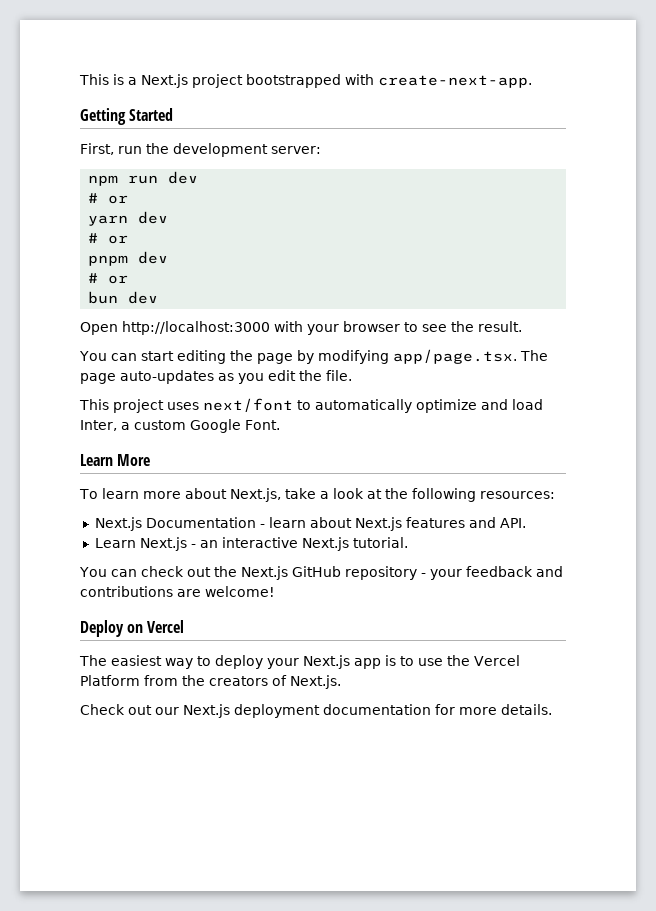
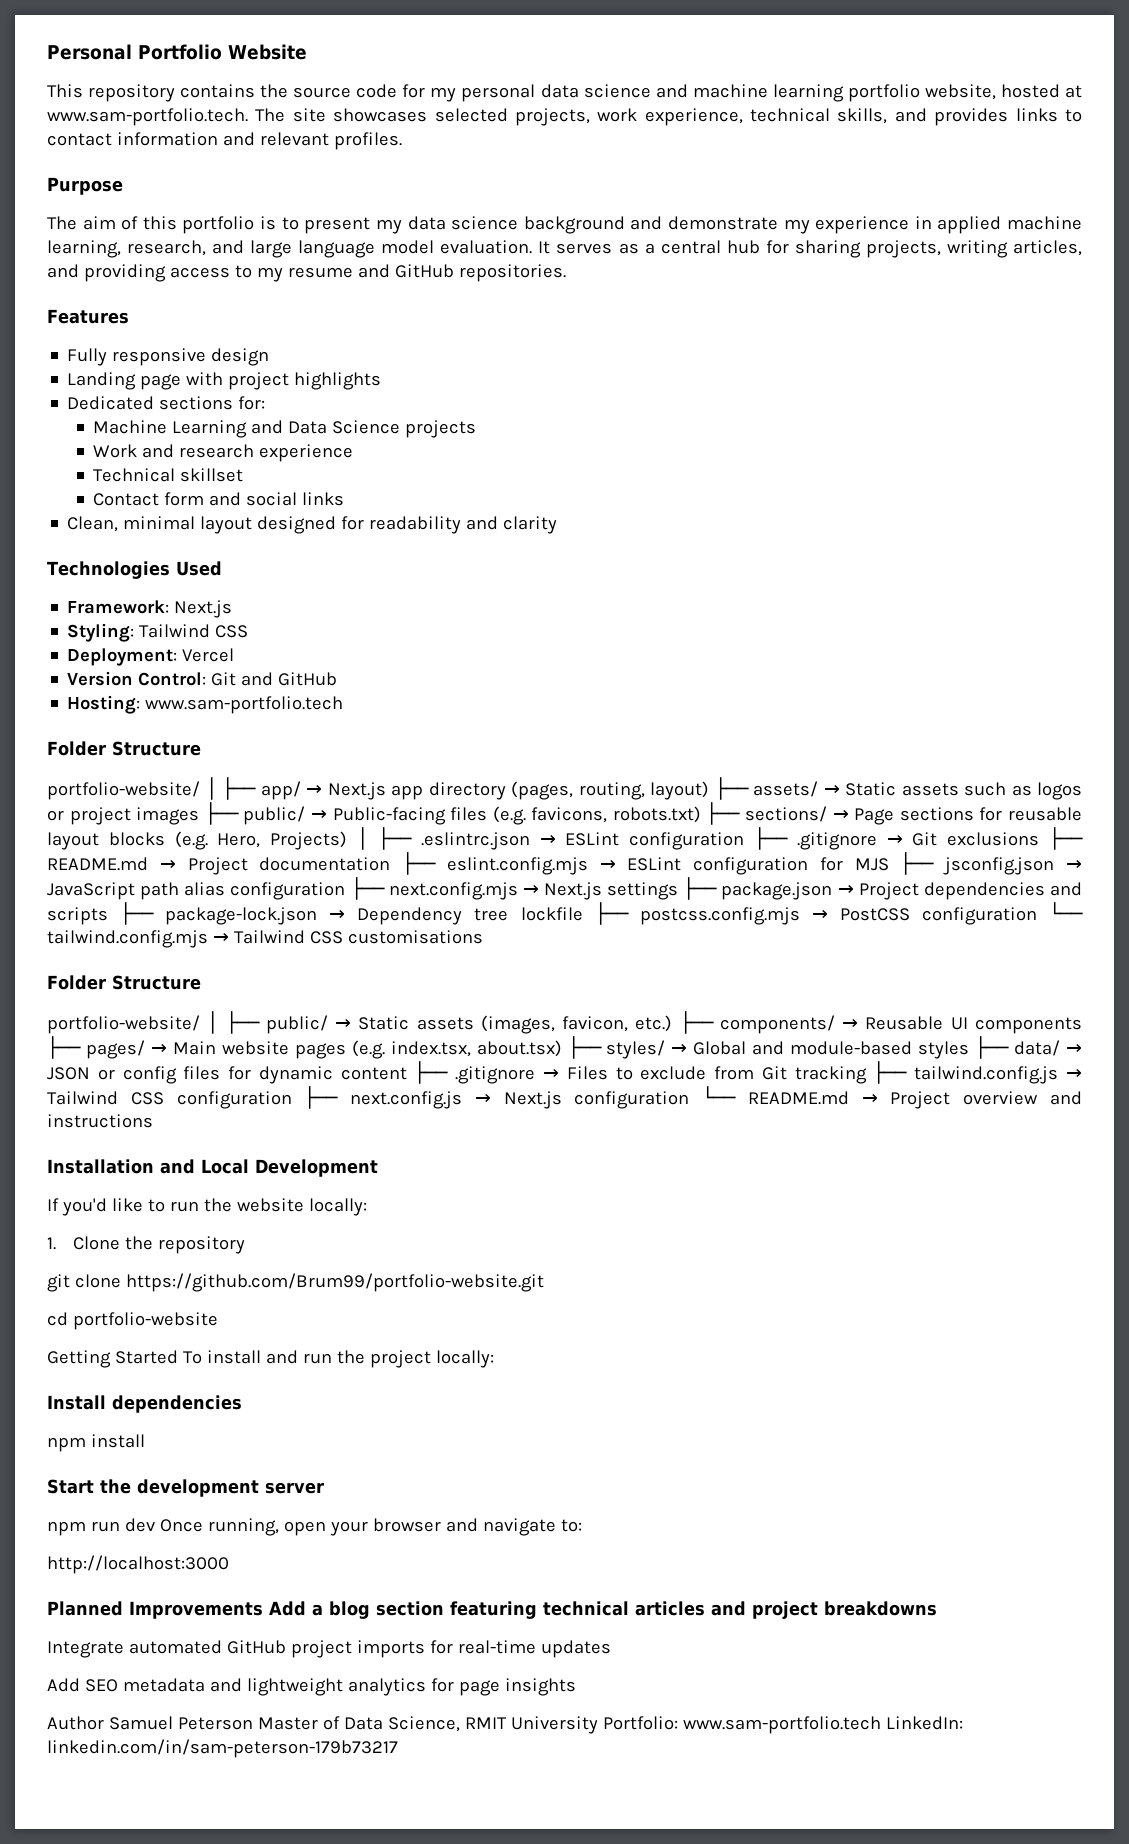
- This is a Next.js project bootstrapped with create-next-app.
- Getting Started
- First, run the development server:
- npm run dev
- # or
- yarn dev
- # or
- pnpm dev
- # or
- bun dev
- Open http://localhost:3000 with your browser to see the result.
- You can start editing the page by modifying app/page.tsx. The page auto-updates as you edit the file.
- This project uses next/font to automatically optimize and load Inter, a custom Google Font.
- Learn More
- To learn more about Next.js, take a look at the following resources:
- Next.js Documentation - learn about Next.js features and API.
- Learn Next.js - an interactive Next.js tutorial.
- You can check out the Next.js GitHub repository - your feedback and contributions are welcome!
- Deploy on Vercel
- The easiest way to deploy your Next.js app is to use the Vercel Platform from the creators of Next.js.
- Check out our Next.js deployment documentation for more details.
+ Personal Portfolio Website
+ This repository contains the source code for my personal data science and machine learning portfolio website, hosted at www.sam-portfolio.tech. The site showcases selected projects, work experience, technical skills, and provides links to contact information and relevant profiles.
+ Purpose
+ The aim of this portfolio is to present my data science background and demonstrate my experience in applied machine learning, research, and large language model evaluation. It serves as a central hub for sharing projects, writing articles, and providing access to my resume and GitHub repositories.
+ Features
+ Fully responsive design
+ Landing page with project highlights
+ Dedicated sections for:
+ Machine Learning and Data Science projects
+ Work and research experience
+ Technical skillset
+ Contact form and social links
+ Clean, minimal layout designed for readability and clarity
+ Technologies Used
+ Framework: Next.js
+ Styling: Tailwind CSS
+ Deployment: Vercel
+ Version Control: Git and GitHub
+ Hosting: www.sam-portfolio.tech
+ Folder Structure
+ portfolio-website/ │ ├── app/ → Next.js app directory (pages, routing, layout) ├── assets/ → Static assets such as logos or project images ├── public/ → Public-facing files (e.g. favicons, robots.txt) ├── sections/ → Page sections for reusable layout blocks (e.g. Hero, Projects) │ ├── .eslintrc.json → ESLint configuration ├── .gitignore → Git exclusions ├── README.md → Project documentation ├── eslint.config.mjs → ESLint configuration for MJS ├── jsconfig.json → JavaScript path alias configuration ├── next.config.mjs → Next.js settings ├── package.json → Project dependencies and scripts ├── package-lock.json → Dependency tree lockfile ├── postcss.config.mjs → PostCSS configuration └── tailwind.config.mjs → Tailwind CSS customisations
+ Folder Structure
+ portfolio-website/ │ ├── public/ → Static assets (images, favicon, etc.) ├── components/ → Reusable UI components ├── pages/ → Main website pages (e.g. index.tsx, about.tsx) ├── styles/ → Global and module-based styles ├── data/ → JSON or config files for dynamic content ├── .gitignore → Files to exclude from Git tracking ├── tailwind.config.js → Tailwind CSS configuration ├── next.config.js → Next.js configuration └── README.md → Project overview and instructions
+ Installation and Local Development
+ If you'd like to run the website locally:
+ 1. Clone the repository
+ git clone https://github.com/Brum99/portfolio-website.git
+ cd portfolio-website
+ Getting Started To install and run the project locally:
+ Install dependencies
+ npm install
+ Start the development server
+ npm run dev Once running, open your browser and navigate to:
+ http://localhost:3000
+ Planned Improvements Add a blog section featuring technical articles and project breakdowns
+ Integrate automated GitHub project imports for real-time updates
+ Add SEO metadata and lightweight analytics for page insights
+ Author Samuel Peterson Master of Data Science, RMIT University Portfolio: www.sam-portfolio.tech LinkedIn: linkedin.com/in/sam-peterson-179b73217

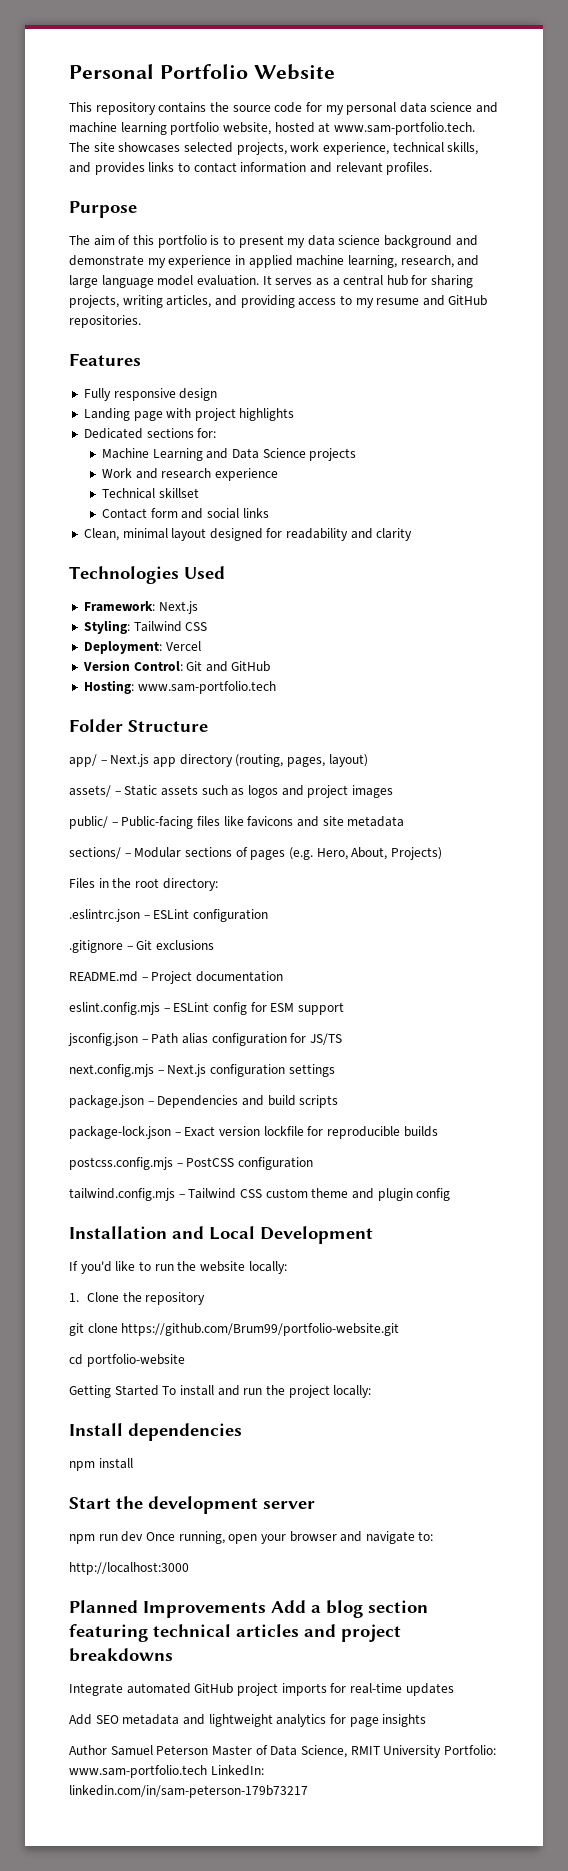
- portfolio-website/ │ ├── app/ → Next.js app directory (pages, routing, layout) ├── assets/ → Static assets such as logos or project images ├── public/ → Public-facing files (e.g. favicons, robots.txt) ├── sections/ → Page sections for reusable layout blocks (e.g. Hero, Projects) │ ├── .eslintrc.json → ESLint configuration ├── .gitignore → Git exclusions ├── README.md → Project documentation ├── eslint.config.mjs → ESLint configuration for MJS ├── jsconfig.json → JavaScript path alias configuration ├── next.config.mjs → Next.js settings ├── package.json → Project dependencies and scripts ├── package-lock.json → Dependency tree lockfile ├── postcss.config.mjs → PostCSS configuration └── tailwind.config.mjs → Tailwind CSS customisations
- Folder Structure
- portfolio-website/ │ ├── public/ → Static assets (images, favicon, etc.) ├── components/ → Reusable UI components ├── pages/ → Main website pages (e.g. index.tsx, about.tsx) ├── styles/ → Global and module-based styles ├── data/ → JSON or config files for dynamic content ├── .gitignore → Files to exclude from Git tracking ├── tailwind.config.js → Tailwind CSS configuration ├── next.config.js → Next.js configuration └── README.md → Project overview and instructions
+ app/ – Next.js app directory (routing, pages, layout)
+ assets/ – Static assets such as logos and project images
+ public/ – Public-facing files like favicons and site metadata
+ sections/ – Modular sections of pages (e.g. Hero, About, Projects)
+ Files in the root directory:
+ .eslintrc.json – ESLint configuration
+ .gitignore – Git exclusions
+ README.md – Project documentation
+ eslint.config.mjs – ESLint config for ESM support
+ jsconfig.json – Path alias configuration for JS/TS
+ next.config.mjs – Next.js configuration settings
+ package.json – Dependencies and build scripts
+ package-lock.json – Exact version lockfile for reproducible builds
+ postcss.config.mjs – PostCSS configuration
+ tailwind.config.mjs – Tailwind CSS custom theme and plugin config

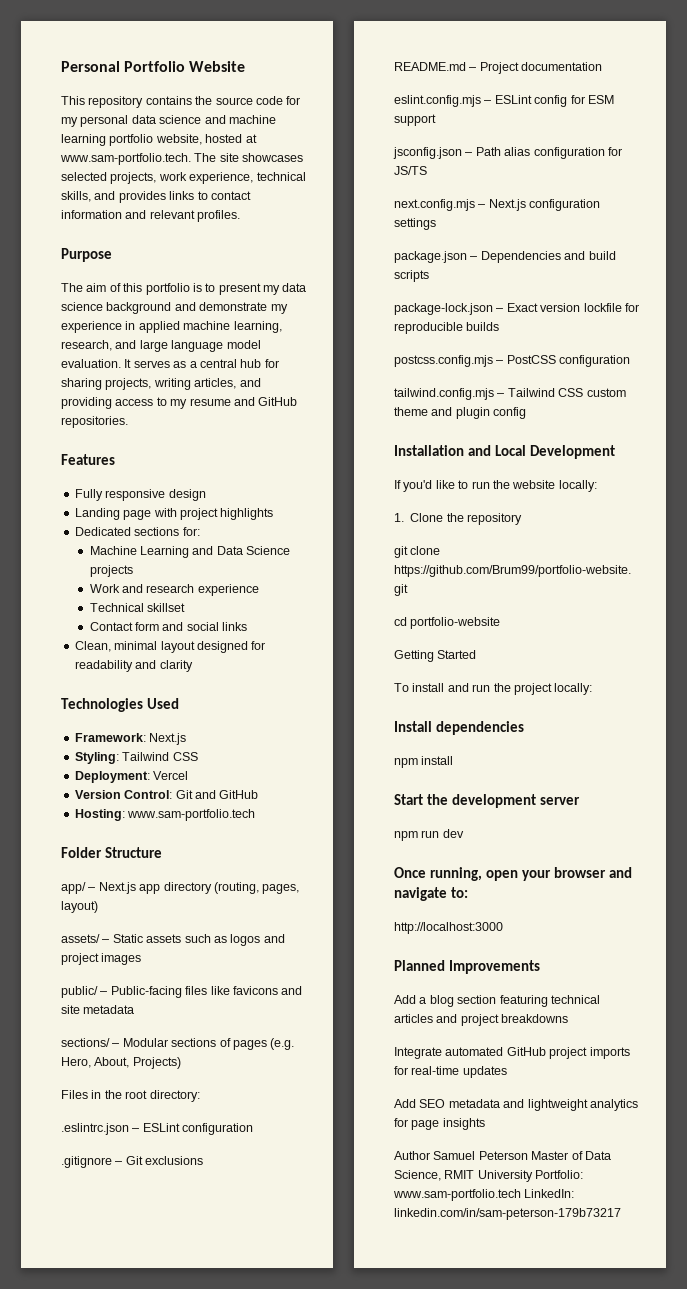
- Getting Started To install and run the project locally:
+ Getting Started
+ To install and run the project locally:
- npm run dev Once running, open your browser and navigate to:
+ npm run dev
+ Once running, open your browser and navigate to:
- Planned Improvements Add a blog section featuring technical articles and project breakdowns
+ Planned Improvements
+ Add a blog section featuring technical articles and project breakdowns

